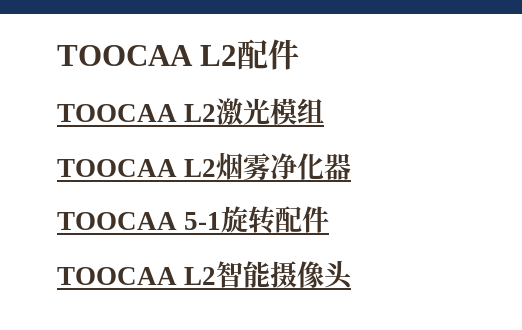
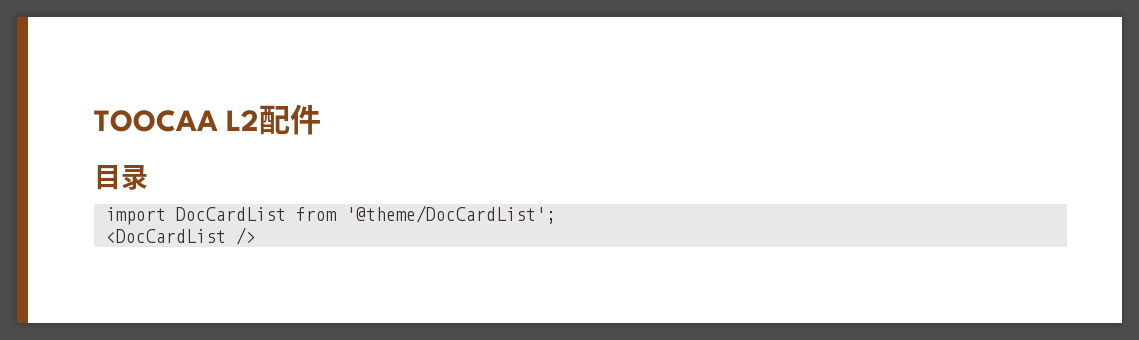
- TOOCAA L2激光模组
- TOOCAA L2烟雾净化器
- TOOCAA 5-1旋转配件
- TOOCAA L2智能摄像头
+ 目录
+ import DocCardList from '@theme/DocCardList';
+ <DocCardList />

